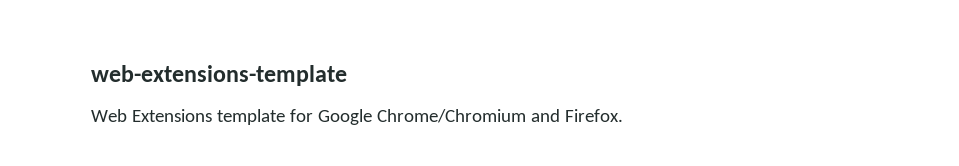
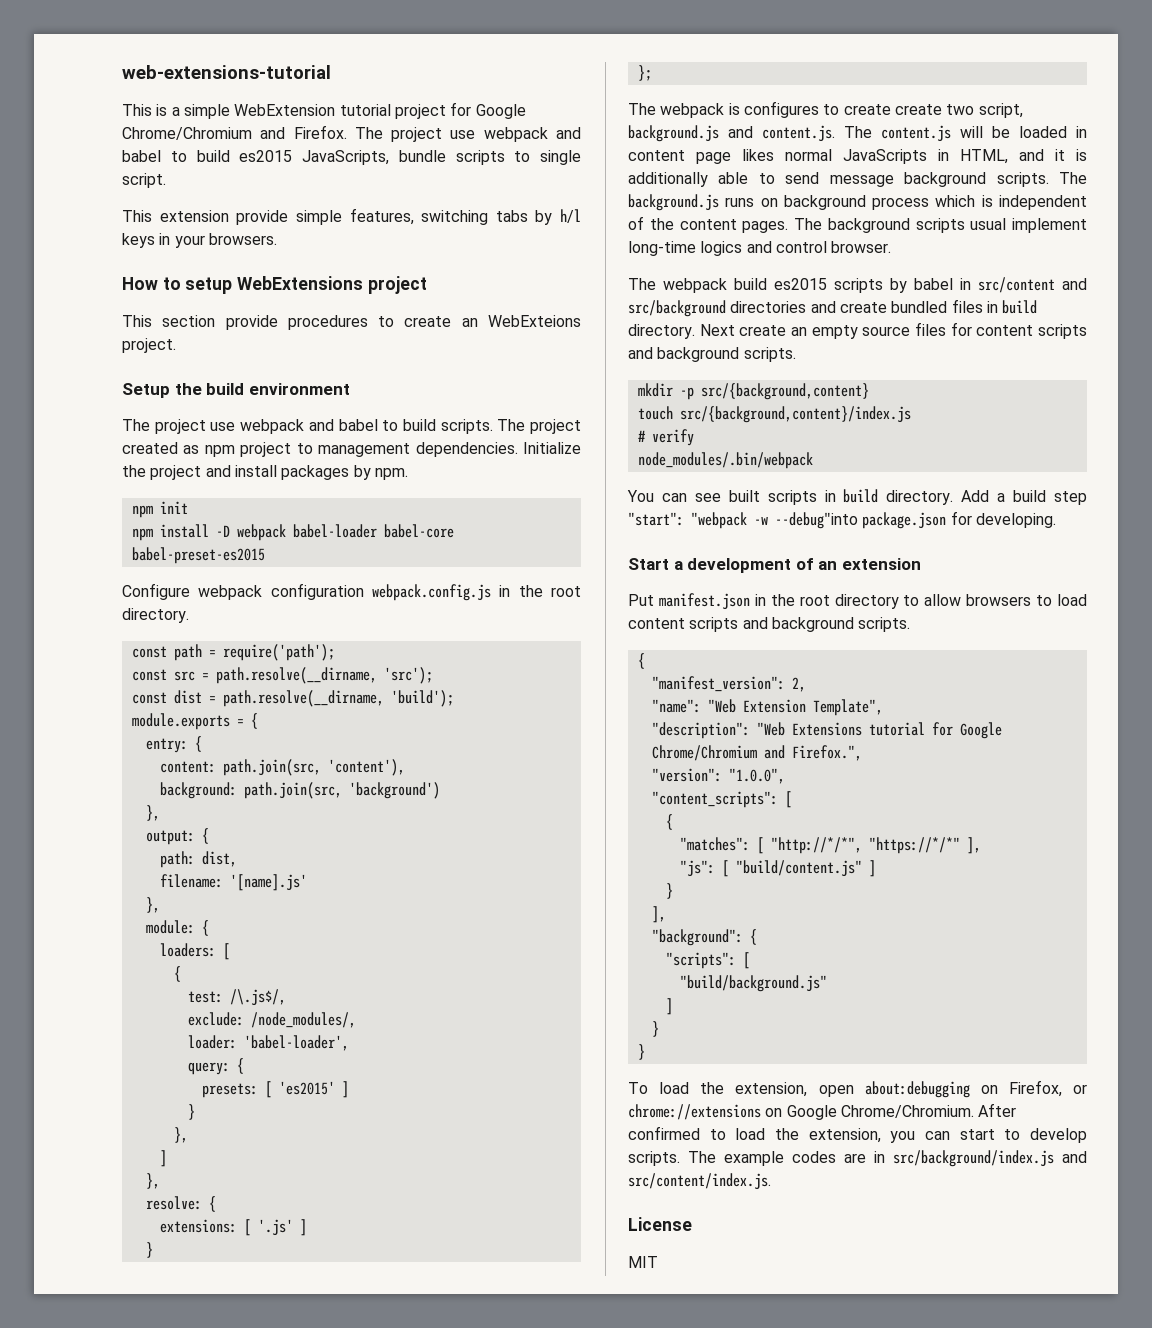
- web-extensions-template
- Web Extensions template for Google Chrome/Chromium and Firefox.
+ web-extensions-tutorial
+ This is a simple WebExtension tutorial project for Google Chrome/Chromium and Firefox.
+ The project use webpack and babel to build es2015 JavaScripts, bundle scripts to single script.
+ This extension provide simple features, switching tabs by h/l keys in your browsers.
+ How to setup WebExtensions project
+ This section provide procedures to create an WebExteions project.
+ Setup the build environment
+ The project use webpack and babel to build scripts. The project created as npm project to management dependencies. Initialize the project and install packages by npm.
+ npm init
+ npm install -D webpack babel-loader babel-core babel-preset-es2015
+ Configure webpack configuration webpack.config.js in the root directory.
+ const path = require('path');
+ const src = path.resolve(__dirname, 'src');
+ const dist = path.resolve(__dirname, 'build');
+ module.exports = {
+ entry: {
+ content: path.join(src, 'content'),
+ background: path.join(src, 'background')
+ },
+ output: {
+ path: dist,
+ filename: '[name].js'
+ },
+ module: {
+ loaders: [
+ {
+ test: /\.js$/,
+ exclude: /node_modules/,
+ loader: 'babel-loader',
+ query: {
+ presets: [ 'es2015' ]
+ }
+ },
+ ]
+ },
+ resolve: {
+ extensions: [ '.js' ]
+ }
+ };
+ The webpack is configures to create create two script, background.js and content.js. The content.js will be loaded in content page likes normal JavaScripts in HTML, and it is additionally able to send message background scripts. The background.js runs on background process which is independent of the content pages. The background scripts usual implement long-time logics and control browser.
+ The webpack build es2015 scripts by babel in src/content and src/background directories and create bundled files in build directory. Next create an empty source files for content scripts and background scripts.
+ mkdir -p src/{background,content}
+ touch src/{background,content}/index.js
+ # verify
+ node_modules/.bin/webpack
+ You can see built scripts in build directory. Add a build step "start": "webpack -w --debug"into package.json for developing.
+ Start a development of an extension
+ Put manifest.json in the root directory to allow browsers to load content scripts and background scripts.
+ {
+ "manifest_version": 2,
+ "name": "Web Extension Template",
+ "description": "Web Extensions tutorial for Google Chrome/Chromium and Firefox.",
+ "version": "1.0.0",
+ "content_scripts": [
+ {
+ "matches": [ "http://*/*", "https://*/*" ],
+ "js": [ "build/content.js" ]
+ }
+ ],
+ "background": {
+ "scripts": [
+ "build/background.js"
+ ]
+ }
+ }
+ To load the extension, open about:debugging on Firefox, or chrome://extensions on Google Chrome/Chromium. After confirmed to load the extension, you can start to develop scripts. The example codes are in src/background/index.js and src/content/index.js.
+ License
+ MIT

